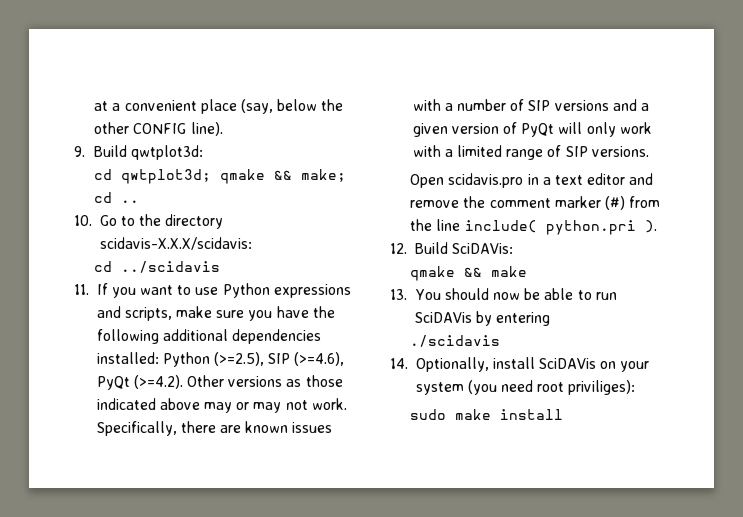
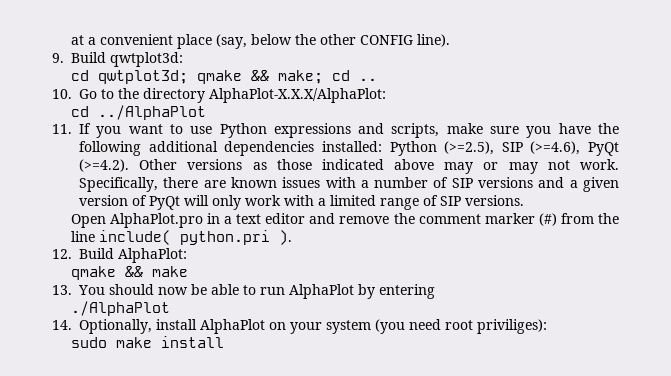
- 10. Go to the directory scidavis-X.X.X/scidavis:
- cd ../scidavis
+ 10. Go to the directory AlphaPlot-X.X.X/AlphaPlot:
+ cd ../AlphaPlot
- Open scidavis.pro in a text editor and remove the comment marker (#) from the line include( python.pri ).
+ Open AlphaPlot.pro in a text editor and remove the comment marker (#) from the line include( python.pri ).
- 12. Build SciDAVis:
+ 12. Build AlphaPlot:
- 13. You should now be able to run SciDAVis by entering
+ 13. You should now be able to run AlphaPlot by entering
- ./scidavis
+ ./AlphaPlot
- 14. Optionally, install SciDAVis on your system (you need root priviliges):
+ 14. Optionally, install AlphaPlot on your system (you need root priviliges):

